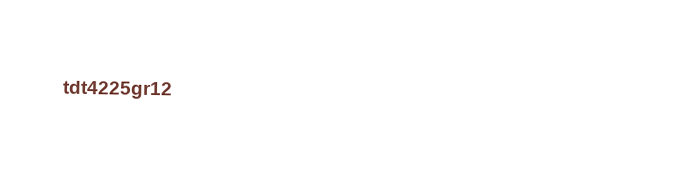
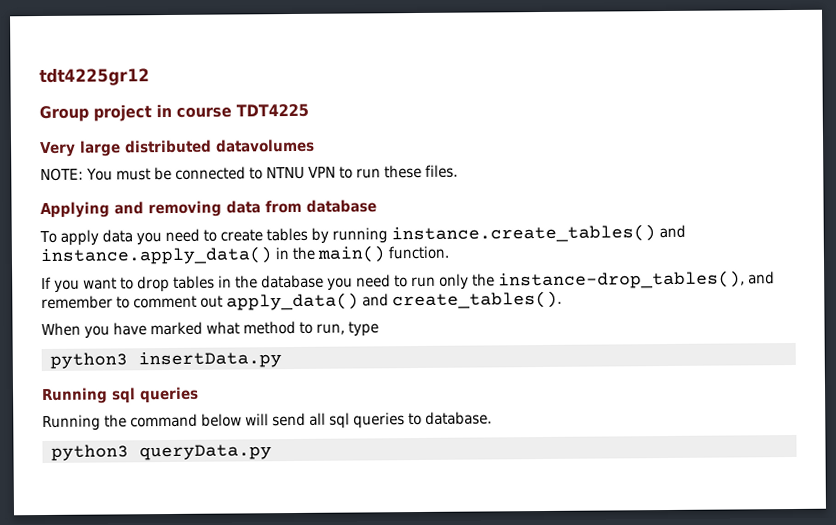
+ Group project in course TDT4225
+ Very large distributed datavolumes
+ NOTE: You must be connected to NTNU VPN to run these files.
+ Applying and removing data from database
+ To apply data you need to create tables by running instance.create_tables() and instance.apply_data() in the main() function.
+ If you want to drop tables in the database you need to run only the instance-drop_tables(), and remember to comment out apply_data() and create_tables().
+ When you have marked what method to run, type
+ python3 insertData.py
+ Running sql queries
+ Running the command below will send all sql queries to database.
+ python3 queryData.py

